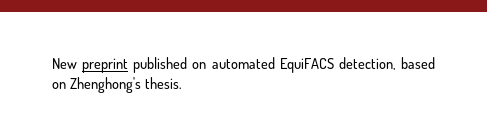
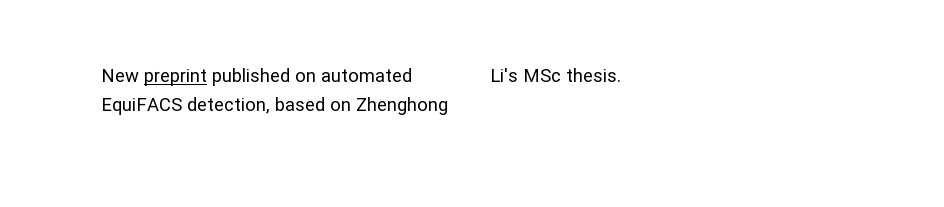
- New preprint published on automated EquiFACS detection, based on Zhenghong's thesis.
+ New preprint published on automated EquiFACS detection, based on Zhenghong Li's MSc thesis.

